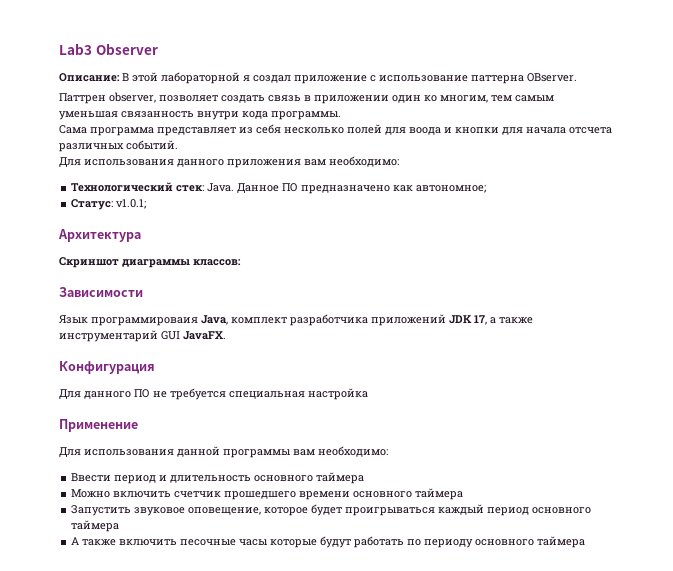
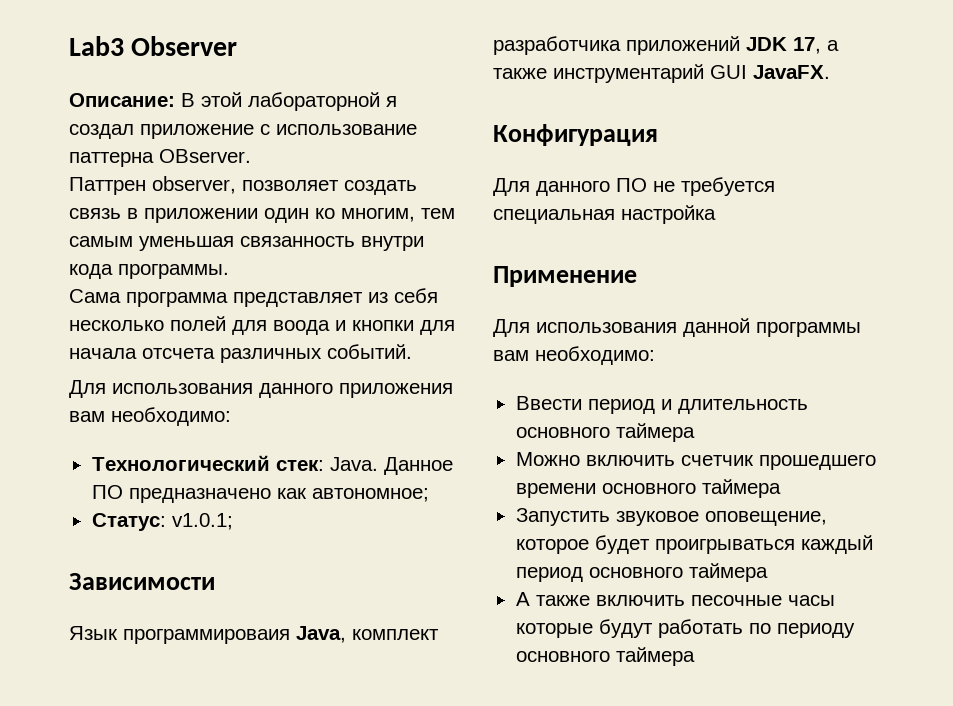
- Архитектура
- Скриншот диаграммы классов:

